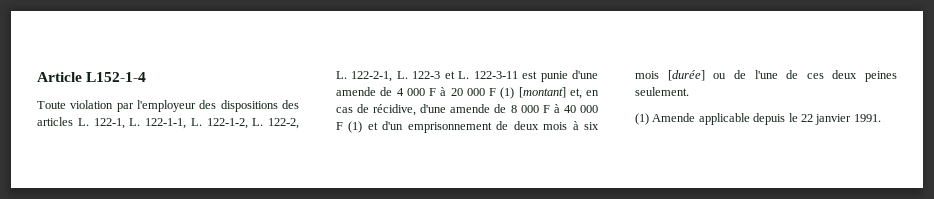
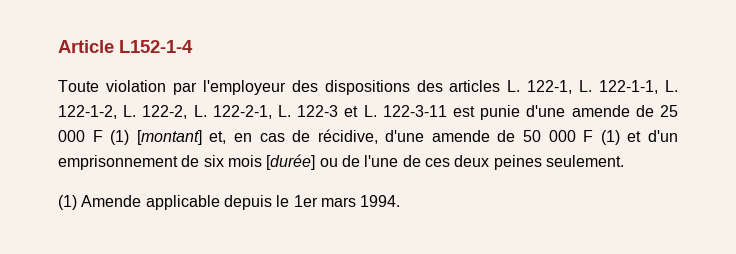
- Toute violation par l'employeur des dispositions des articles L. 122-1, L. 122-1-1, L. 122-1-2, L. 122-2, L. 122-2-1, L. 122-3 et L. 122-3-11 est punie d'une amende de 4 000 F à 20 000 F (1) [montant] et, en cas de récidive, d'une amende de 8 000 F à 40 000 F (1) et d'un emprisonnement de deux mois à six mois [durée] ou de l'une de ces deux peines seulement.
+ Toute violation par l'employeur des dispositions des articles L. 122-1, L. 122-1-1, L. 122-1-2, L. 122-2, L. 122-2-1, L. 122-3 et L. 122-3-11 est punie d'une amende de 25 000 F (1) [montant] et, en cas de récidive, d'une amende de 50 000 F (1) et d'un emprisonnement de six mois [durée] ou de l'une de ces deux peines seulement.
- (1) Amende applicable depuis le 22 janvier 1991.
+ (1) Amende applicable depuis le 1er mars 1994.

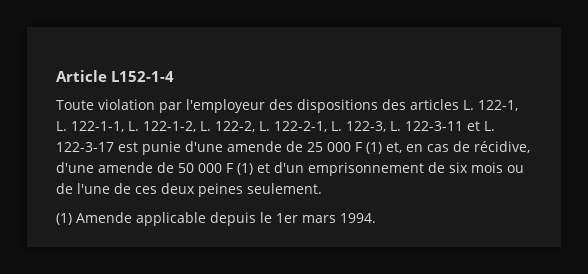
- Toute violation par l'employeur des dispositions des articles L. 122-1, L. 122-1-1, L. 122-1-2, L. 122-2, L. 122-2-1, L. 122-3 et L. 122-3-11 est punie d'une amende de 25 000 F (1) [montant] et, en cas de récidive, d'une amende de 50 000 F (1) et d'un emprisonnement de six mois [durée] ou de l'une de ces deux peines seulement.
+ Toute violation par l'employeur des dispositions des articles L. 122-1, L. 122-1-1, L. 122-1-2, L. 122-2, L. 122-2-1, L. 122-3, L. 122-3-11 et L. 122-3-17 est punie d'une amende de 25 000 F (1) et, en cas de récidive, d'une amende de 50 000 F (1) et d'un emprisonnement de six mois ou de l'une de ces deux peines seulement.

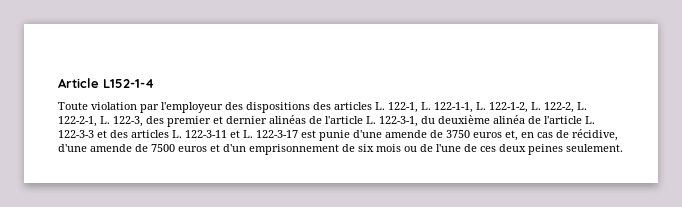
- Toute violation par l'employeur des dispositions des articles L. 122-1, L. 122-1-1, L. 122-1-2, L. 122-2, L. 122-2-1, L. 122-3, L. 122-3-11 et L. 122-3-17 est punie d'une amende de 25 000 F (1) et, en cas de récidive, d'une amende de 50 000 F (1) et d'un emprisonnement de six mois ou de l'une de ces deux peines seulement.
+ Toute violation par l'employeur des dispositions des articles L. 122-1, L. 122-1-1, L. 122-1-2, L. 122-2, L. 122-2-1, L. 122-3, des premier et dernier alinéas de l'article L. 122-3-1, du deuxième alinéa de l'article L. 122-3-3 et des articles L. 122-3-11 et L. 122-3-17 est punie d'une amende de 3750 euros et, en cas de récidive, d'une amende de 7500 euros et d'un emprisonnement de six mois ou de l'une de ces deux peines seulement.
- (1) Amende applicable depuis le 1er mars 1994.

